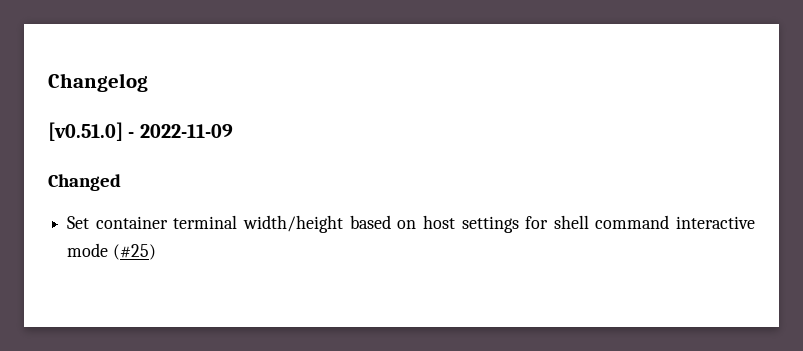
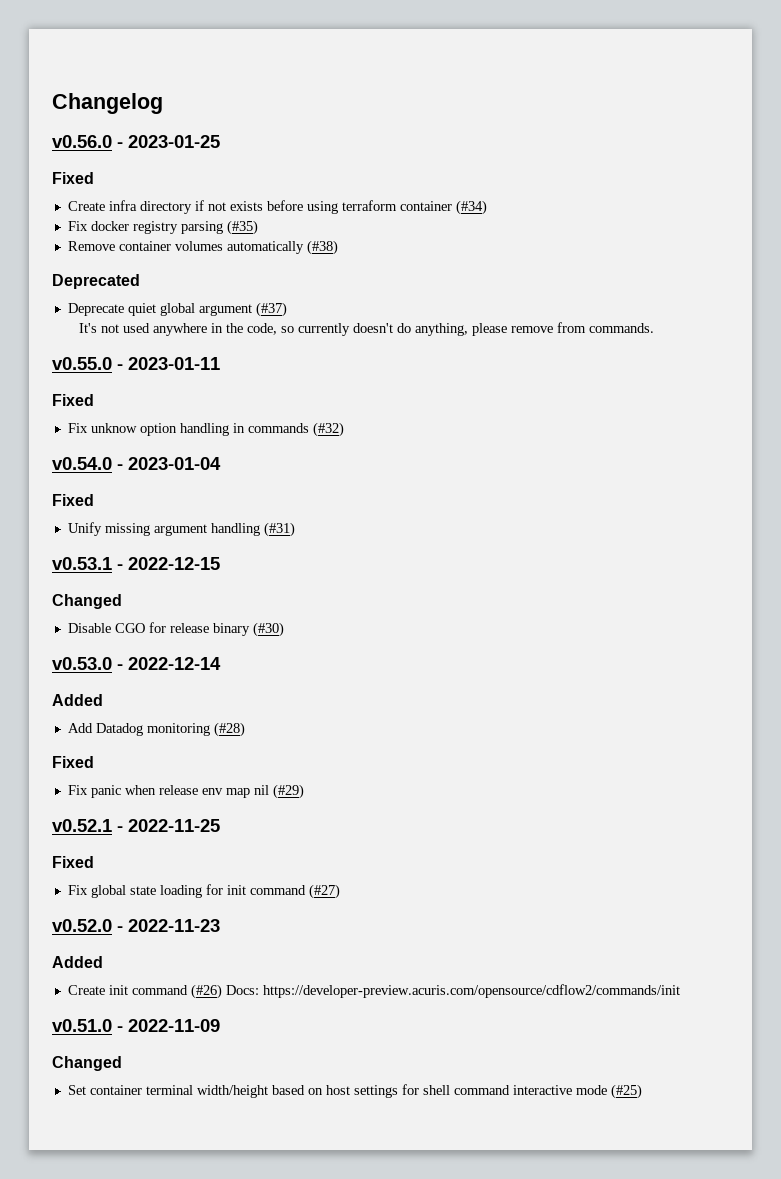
- [v0.51.0] - 2022-11-09
+ v0.56.0 - 2023-01-25
+ Fixed
+ Create infra directory if not exists before using terraform container (#34)
+ Fix docker registry parsing (#35)
+ Remove container volumes automatically (#38)
+ Deprecated
+ Deprecate quiet global argument (#37)
+ It's not used anywhere in the code, so currently doesn't do anything, please remove from commands.
+ v0.55.0 - 2023-01-11
+ Fixed
+ Fix unknow option handling in commands (#32)
+ v0.54.0 - 2023-01-04
+ Fixed
+ Unify missing argument handling (#31)
+ v0.53.1 - 2022-12-15
+ Changed
+ Disable CGO for release binary (#30)
+ v0.53.0 - 2022-12-14
+ Added
+ Add Datadog monitoring (#28)
+ Fixed
+ Fix panic when release env map nil (#29)
+ v0.52.1 - 2022-11-25
+ Fixed
+ Fix global state loading for init command (#27)
+ v0.52.0 - 2022-11-23
+ Added
+ Create init command (#26) Docs: https://developer-preview.acuris.com/opensource/cdflow2/commands/init
+ v0.51.0 - 2022-11-09

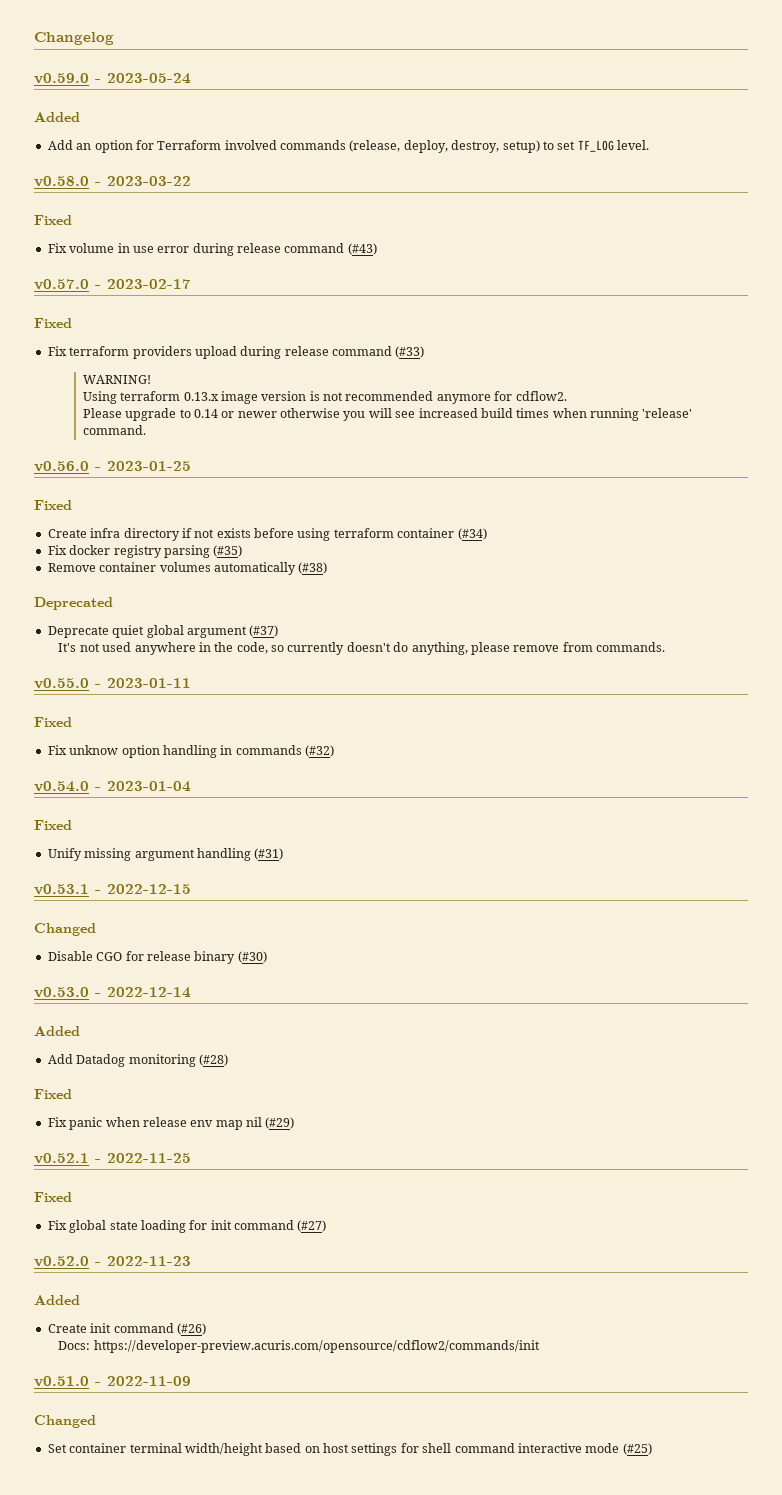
+ v0.59.0 - 2023-05-24
+ Added
+ Add an option for Terraform involved commands (release, deploy, destroy, setup) to set TF_LOG level.
+ v0.58.0 - 2023-03-22
+ Fixed
+ Fix volume in use error during release command (#43)
+ v0.57.0 - 2023-02-17
+ Fixed
+ Fix terraform providers upload during release command (#33)
+ WARNING!
+ Using terraform 0.13.x image version is not recommended anymore for cdflow2.
+ Please upgrade to 0.14 or newer otherwise you will see increased build times when running 'release' command.
- Create init command (#26) Docs: https://developer-preview.acuris.com/opensource/cdflow2/commands/init
+ Create init command (#26)
+ Docs: https://developer-preview.acuris.com/opensource/cdflow2/commands/init

